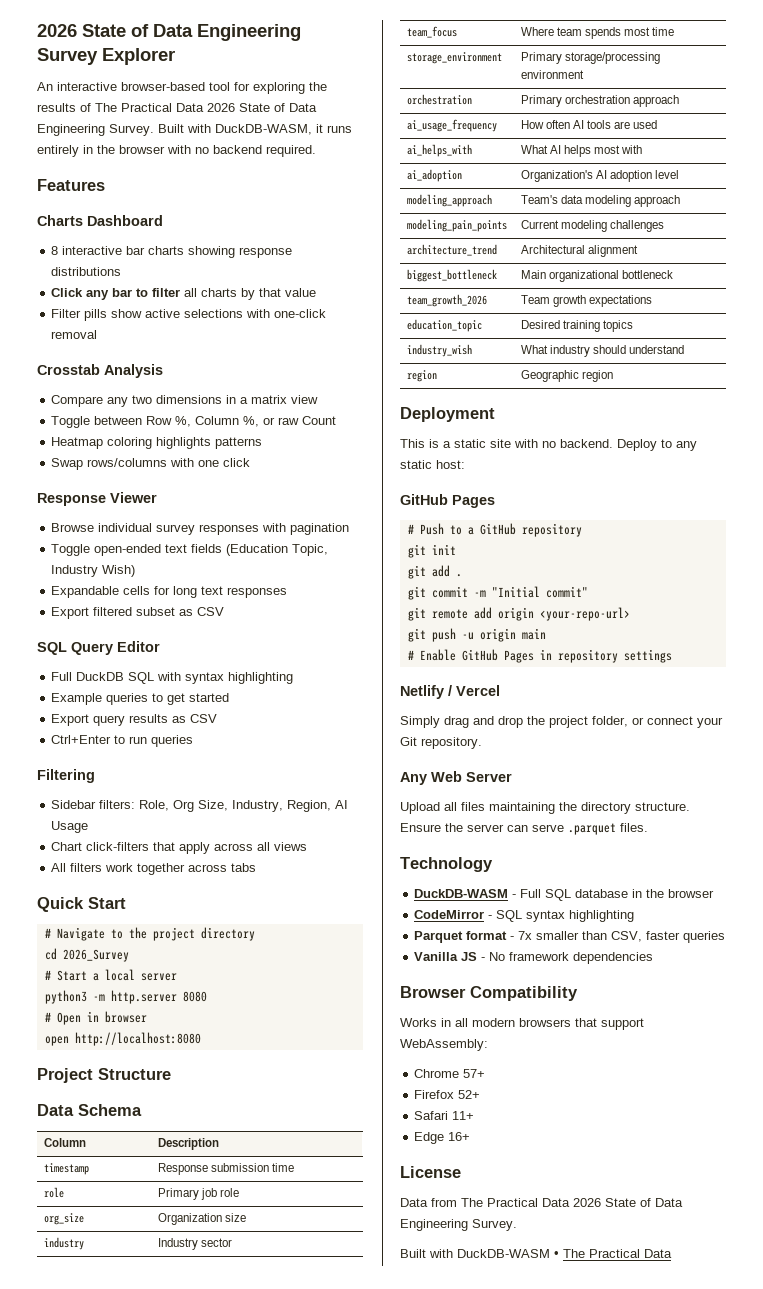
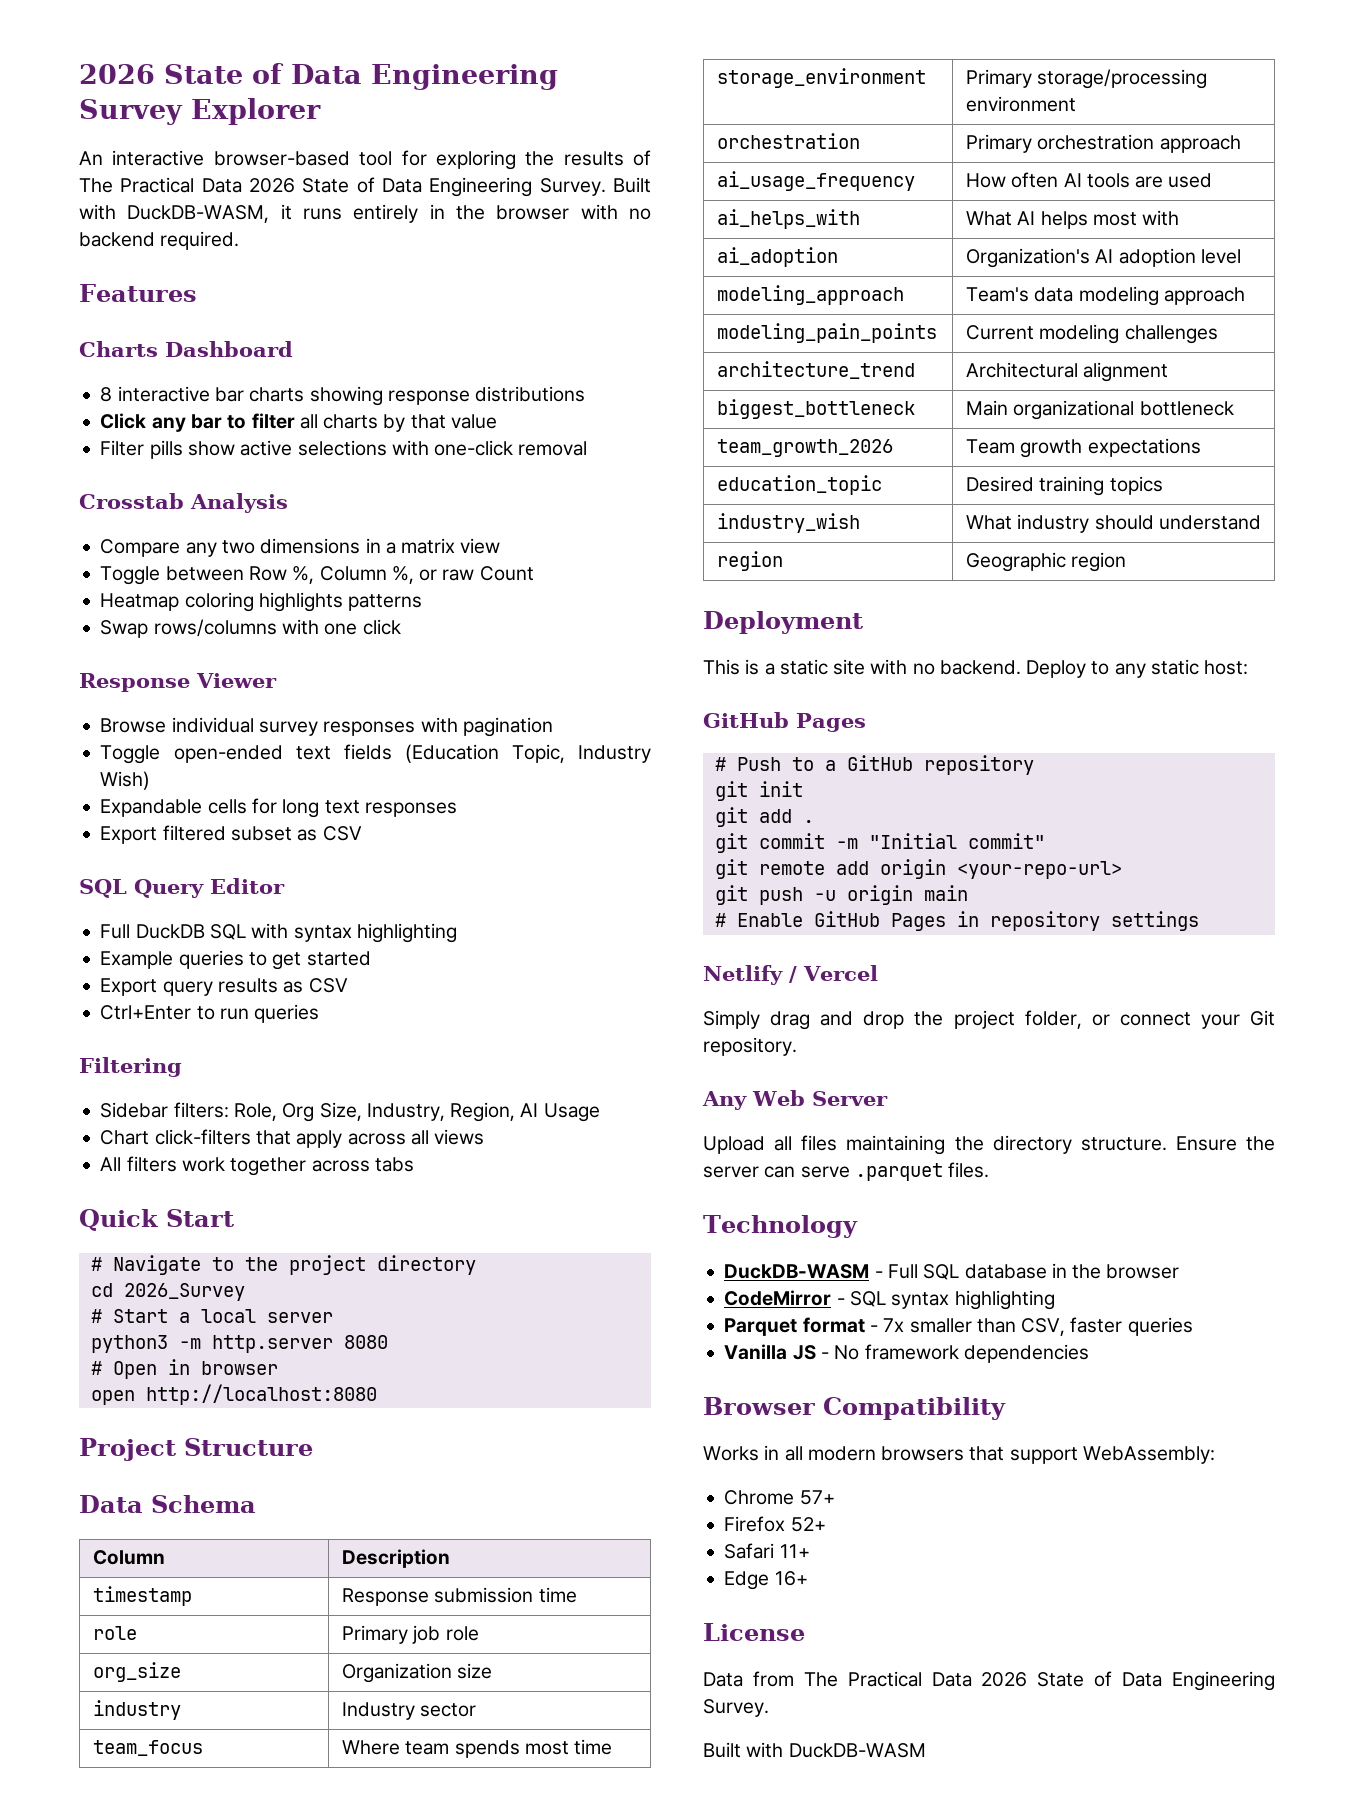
- Built with DuckDB-WASM • The Practical Data
+ Built with DuckDB-WASM

